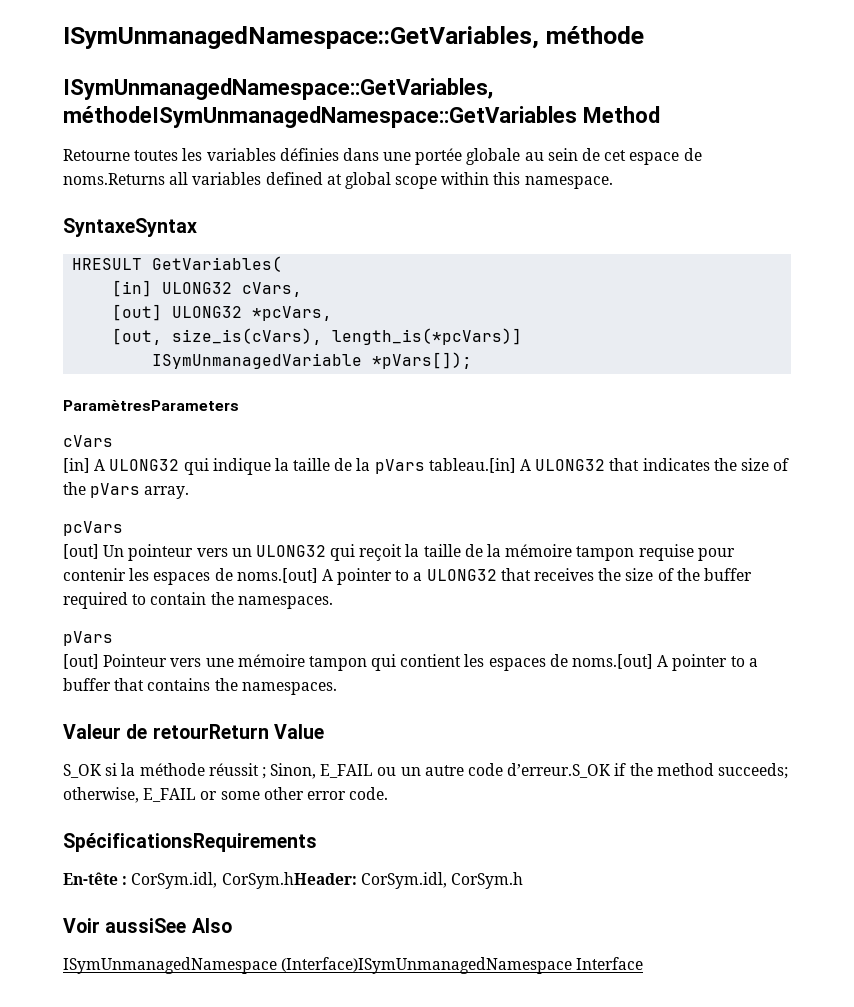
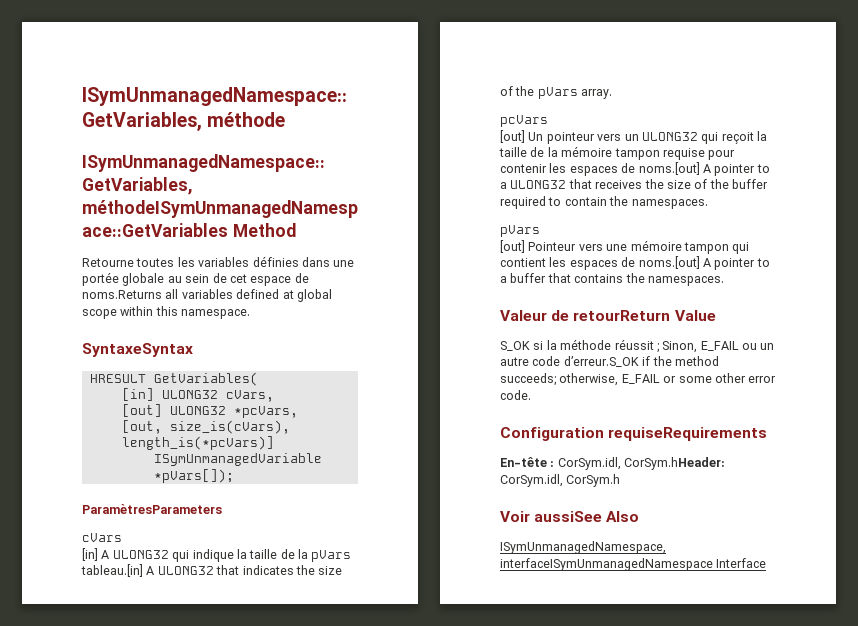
- SpécificationsRequirements
+ Configuration requiseRequirements
- ISymUnmanagedNamespace (Interface)ISymUnmanagedNamespace Interface
+ ISymUnmanagedNamespace, interfaceISymUnmanagedNamespace Interface

